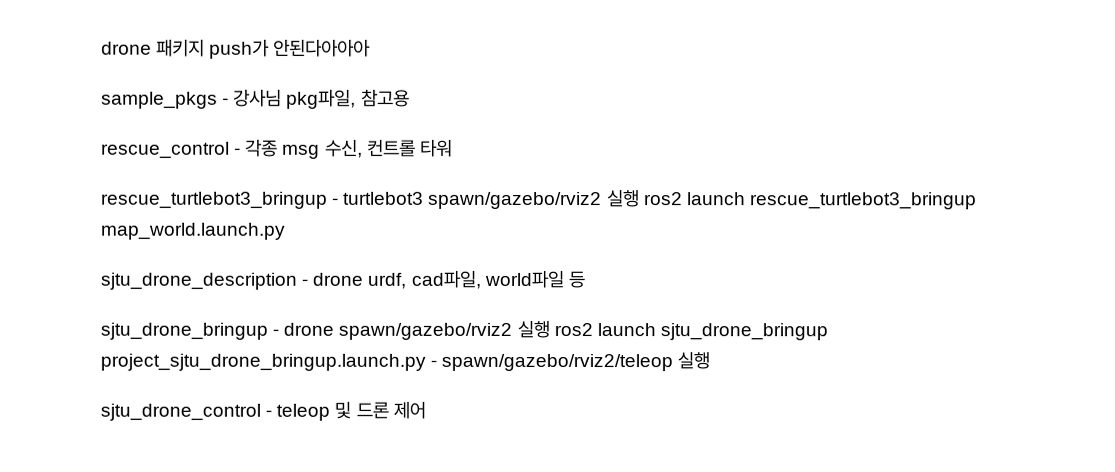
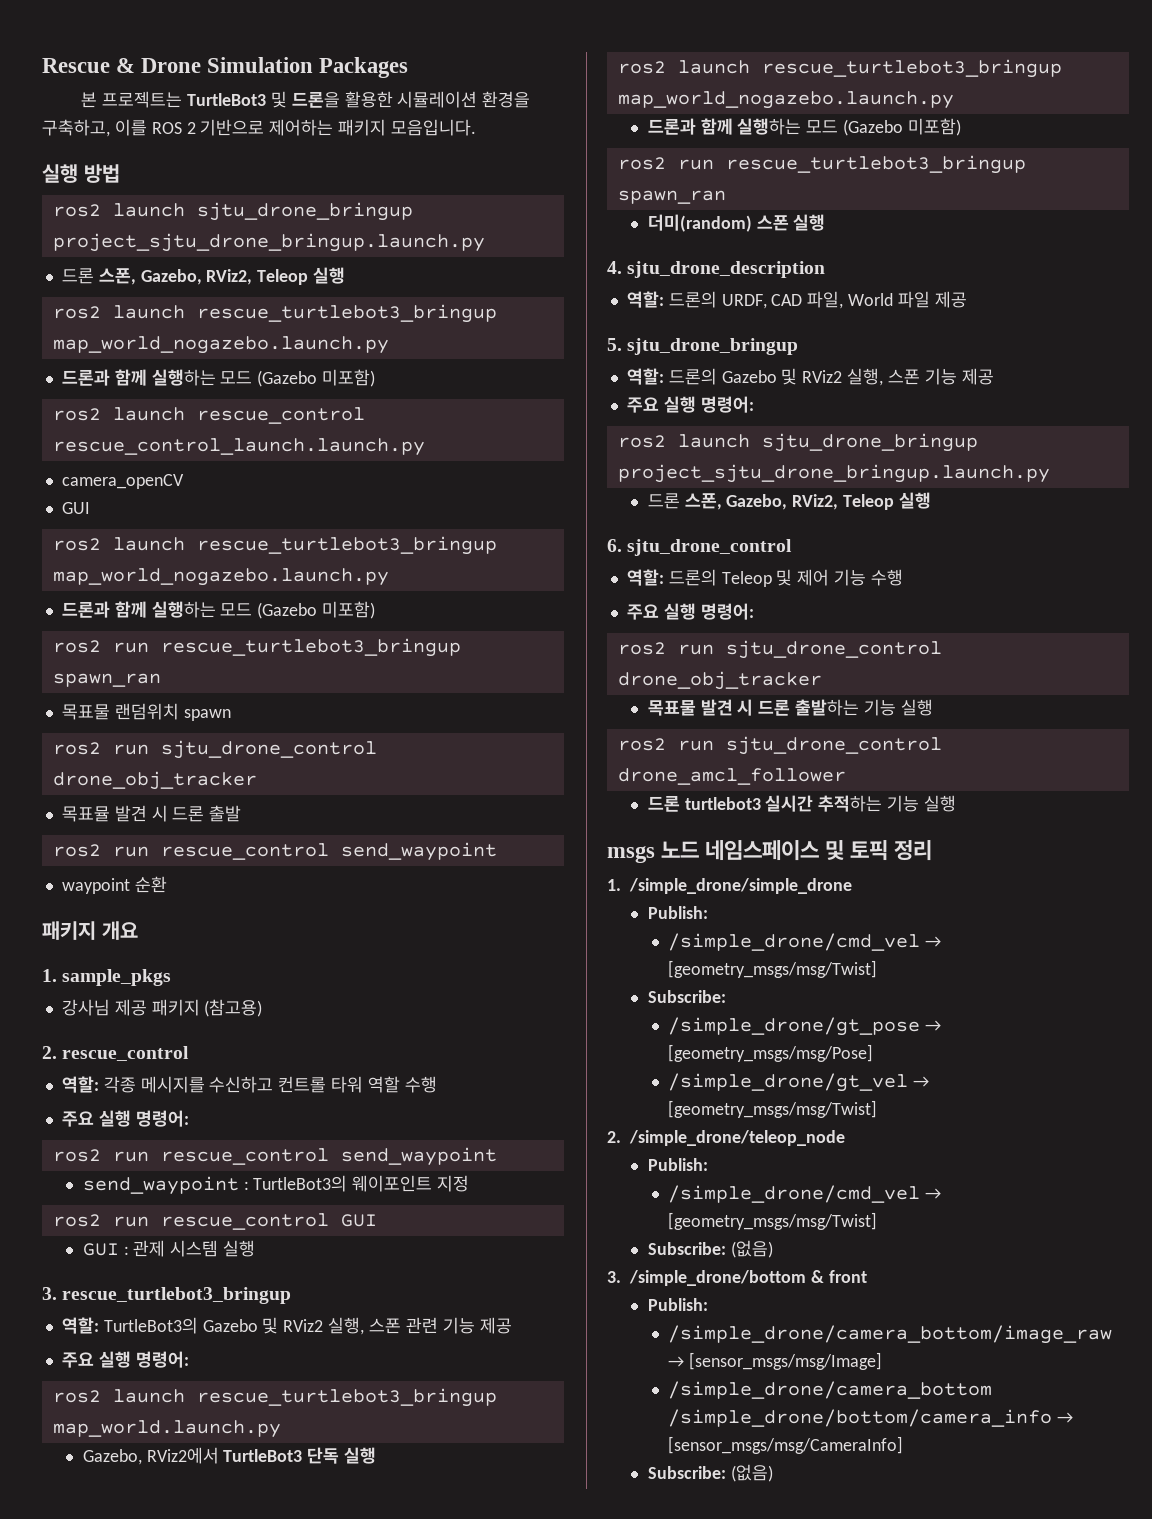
- drone 패키지 push가 안된다아아아
- sample_pkgs - 강사님 pkg파일, 참고용
- rescue_control - 각종 msg 수신, 컨트롤 타워
- rescue_turtlebot3_bringup - turtlebot3 spawn/gazebo/rviz2 실행 ros2 launch rescue_turtlebot3_bringup map_world.launch.py
- sjtu_drone_description - drone urdf, cad파일, world파일 등
- sjtu_drone_bringup - drone spawn/gazebo/rviz2 실행 ros2 launch sjtu_drone_bringup project_sjtu_drone_bringup.launch.py - spawn/gazebo/rviz2/teleop 실행
- sjtu_drone_control - teleop 및 드론 제어
+ Rescue & Drone Simulation Packages
+ 본 프로젝트는 TurtleBot3 및 드론을 활용한 시뮬레이션 환경을 구축하고, 이를 ROS 2 기반으로 제어하는 패키지 모음입니다.
+ 실행 방법
+ ros2 launch sjtu_drone_bringup project_sjtu_drone_bringup.launch.py
+ 드론 스폰, Gazebo, RViz2, Teleop 실행
+ ros2 launch rescue_turtlebot3_bringup map_world_nogazebo.launch.py
+ 드론과 함께 실행하는 모드 (Gazebo 미포함)
+ ros2 launch rescue_control rescue_control_launch.launch.py
+ camera_openCV
+ GUI
+ ros2 launch rescue_turtlebot3_bringup map_world_nogazebo.launch.py
+ 드론과 함께 실행하는 모드 (Gazebo 미포함)
+ ros2 run rescue_turtlebot3_bringup spawn_ran
+ 목표물 랜덤위치 spawn
+ ros2 run sjtu_drone_control drone_obj_tracker
+ 목표뮬 발견 시 드론 출발
+ ros2 run rescue_control send_waypoint
+ waypoint 순환
+ 패키지 개요
+ 1. sample_pkgs
+ 강사님 제공 패키지 (참고용)
+ 2. rescue_control
+ 역할: 각종 메시지를 수신하고 컨트롤 타워 역할 수행
+ 주요 실행 명령어:
+ ros2 run rescue_control send_waypoint
+ send_waypoint : TurtleBot3의 웨이포인트 지정
+ ros2 run rescue_control GUI
+ GUI : 관제 시스템 실행
+ 3. rescue_turtlebot3_bringup
+ 역할: TurtleBot3의 Gazebo 및 RViz2 실행, 스폰 관련 기능 제공
+ 주요 실행 명령어:
+ ros2 launch rescue_turtlebot3_bringup map_world.launch.py
+ Gazebo, RViz2에서 TurtleBot3 단독 실행
+ ros2 launch rescue_turtlebot3_bringup map_world_nogazebo.launch.py
+ 드론과 함께 실행하는 모드 (Gazebo 미포함)
+ ros2 run rescue_turtlebot3_bringup spawn_ran
+ 더미(random) 스폰 실행
+ 4. sjtu_drone_description
+ 역할: 드론의 URDF, CAD 파일, World 파일 제공
+ 5. sjtu_drone_bringup
+ 역할: 드론의 Gazebo 및 RViz2 실행, 스폰 기능 제공
+ 주요 실행 명령어:
+ ros2 launch sjtu_drone_bringup project_sjtu_drone_bringup.launch.py
+ 드론 스폰, Gazebo, RViz2, Teleop 실행
+ 6. sjtu_drone_control
+ 역할: 드론의 Teleop 및 제어 기능 수행
+ 주요 실행 명령어:
+ ros2 run sjtu_drone_control drone_obj_tracker
+ 목표물 발견 시 드론 출발하는 기능 실행
+ ros2 run sjtu_drone_control drone_amcl_follower
+ 드론 turtlebot3 실시간 추적하는 기능 실행
+ msgs 노드 네임스페이스 및 토픽 정리
+ 1. /simple_drone/simple_drone
+ Publish:
+ /simple_drone/cmd_vel → [geometry_msgs/msg/Twist]
+ Subscribe:
+ /simple_drone/gt_pose → [geometry_msgs/msg/Pose]
+ /simple_drone/gt_vel → [geometry_msgs/msg/Twist]
+ 2. /simple_drone/teleop_node
+ Publish:
+ /simple_drone/cmd_vel → [geometry_msgs/msg/Twist]
+ Subscribe: (없음)
+ 3. /simple_drone/bottom & front
+ Publish:
+ /simple_drone/camera_bottom/image_raw → [sensor_msgs/msg/Image]
+ /simple_drone/camera_bottom /simple_drone/bottom/camera_info → [sensor_msgs/msg/CameraInfo]
+ Subscribe: (없음)

